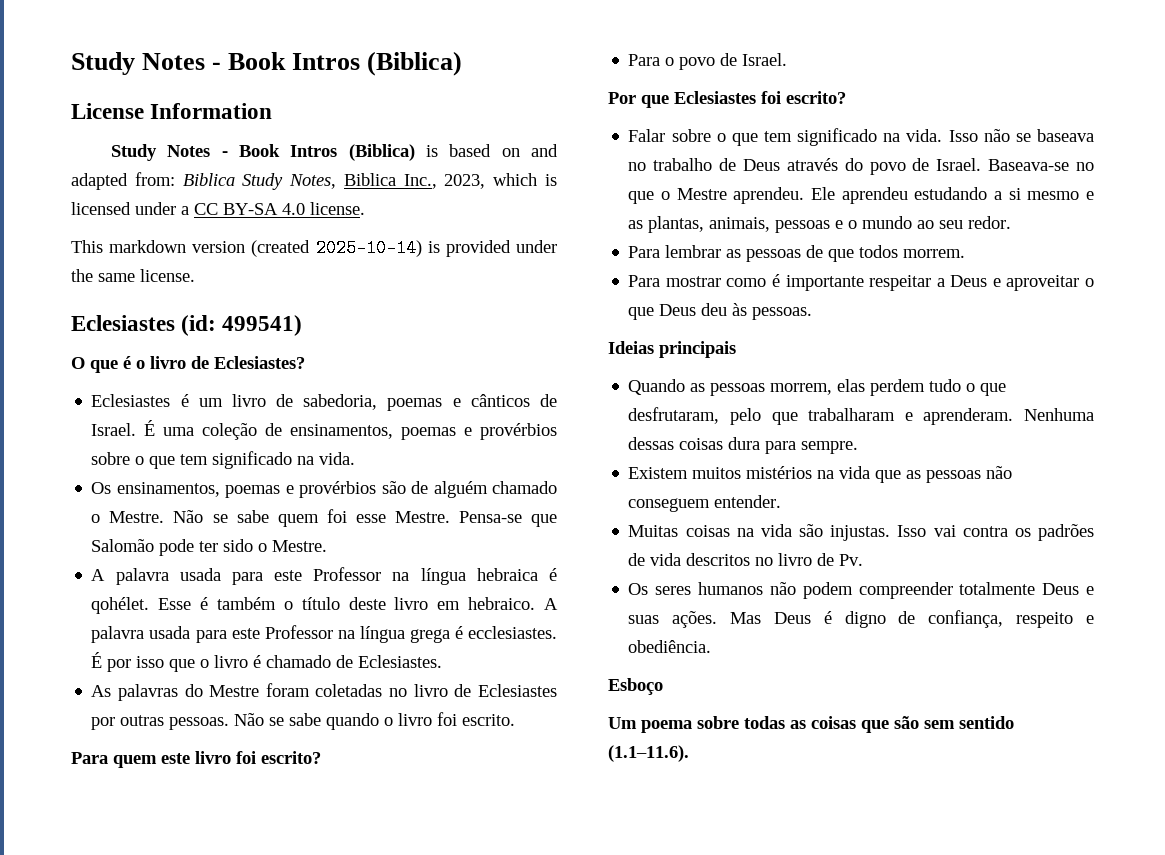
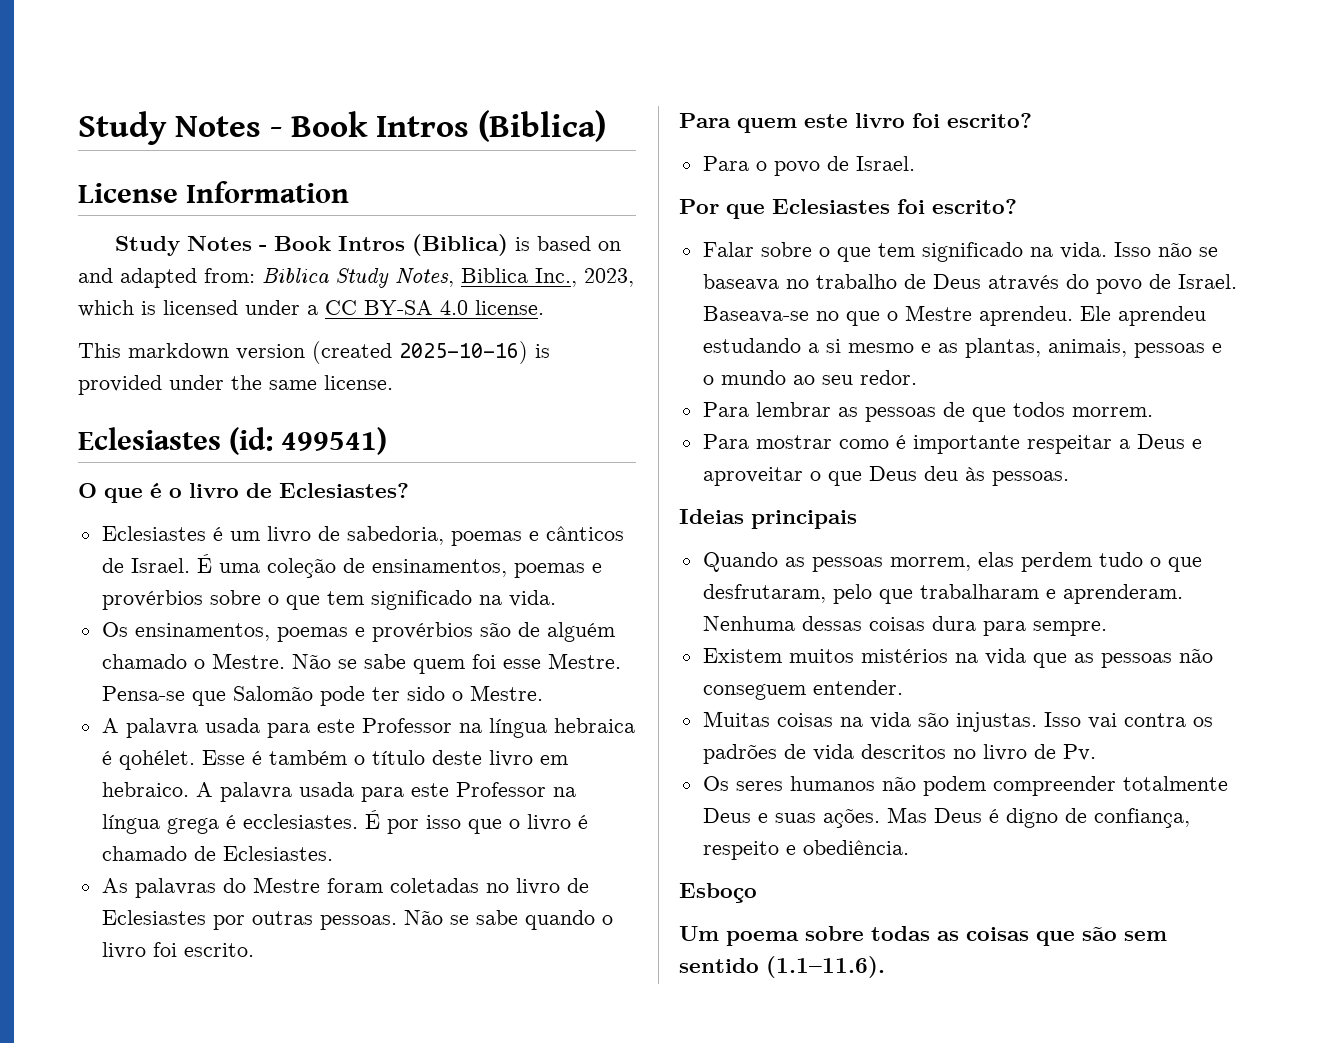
- This markdown version (created 2025-10-14) is provided under the same license.
+ This markdown version (created 2025-10-16) is provided under the same license.

